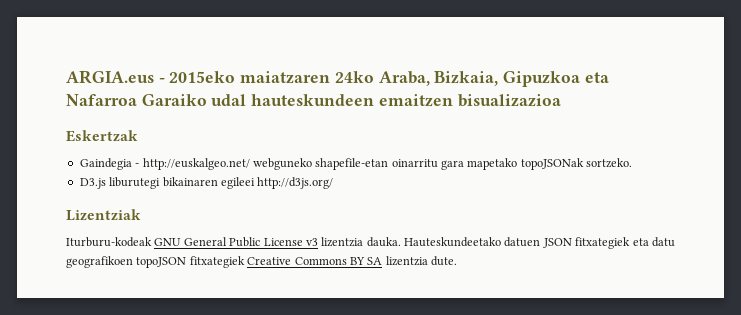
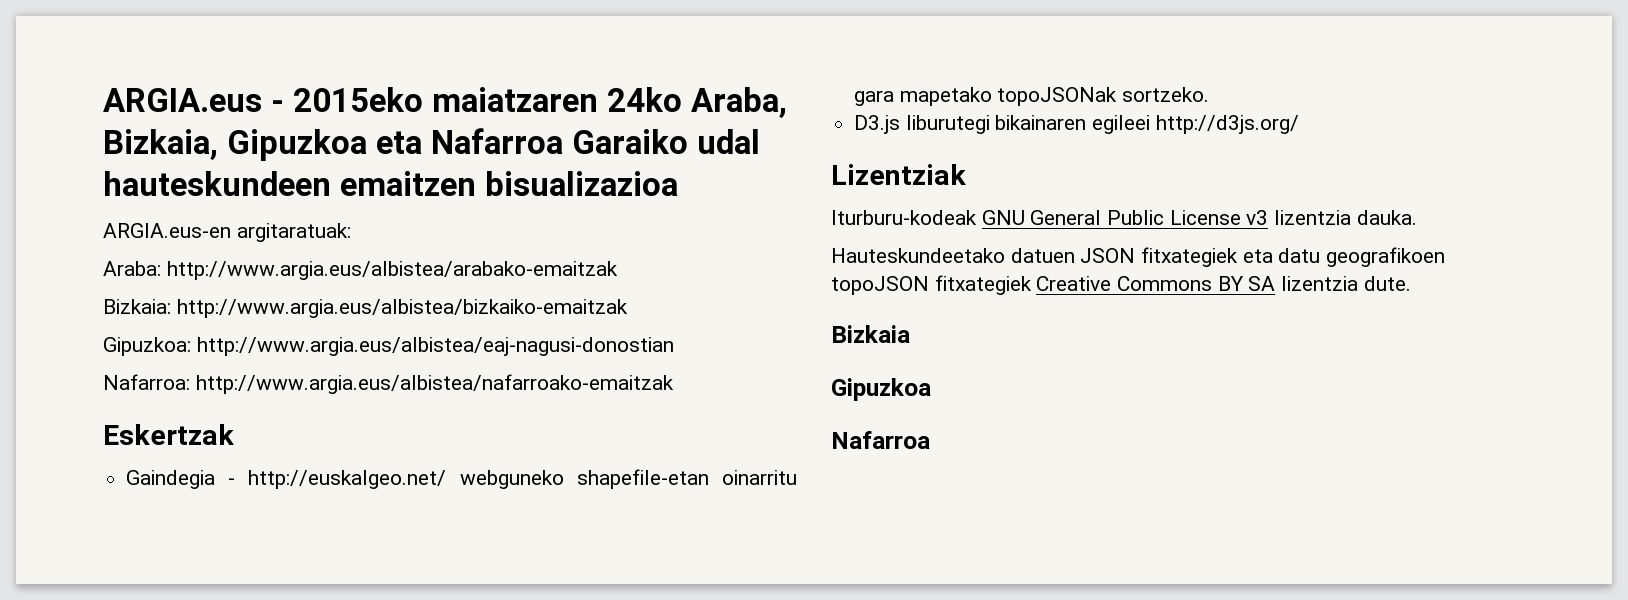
+ ARGIA.eus-en argitaratuak:
+ Araba: http://www.argia.eus/albistea/arabako-emaitzak
+ Bizkaia: http://www.argia.eus/albistea/bizkaiko-emaitzak
+ Gipuzkoa: http://www.argia.eus/albistea/eaj-nagusi-donostian
+ Nafarroa: http://www.argia.eus/albistea/nafarroako-emaitzak
- Iturburu-kodeak GNU General Public License v3 lizentzia dauka. Hauteskundeetako datuen JSON fitxategiek eta datu geografikoen topoJSON fitxategiek Creative Commons BY SA lizentzia dute.
+ Iturburu-kodeak GNU General Public License v3 lizentzia dauka.
+ Hauteskundeetako datuen JSON fitxategiek eta datu geografikoen topoJSON fitxategiek Creative Commons BY SA lizentzia dute.
+ Bizkaia
+ Gipuzkoa
+ Nafarroa

